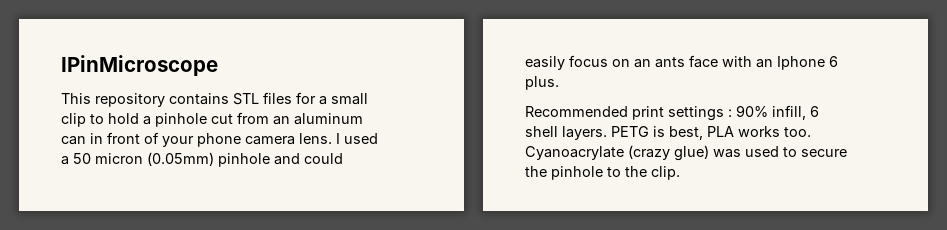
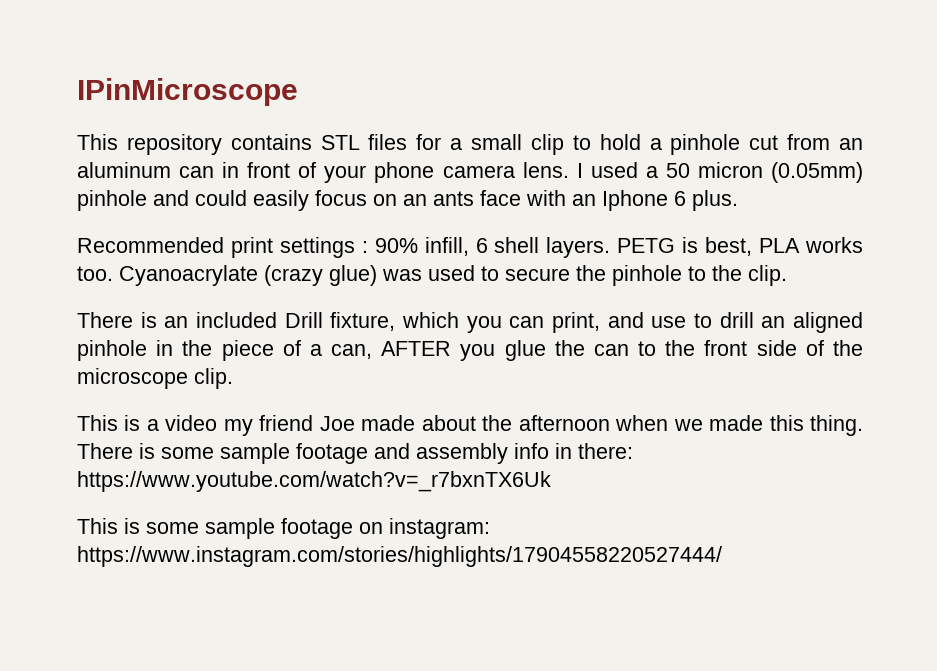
+ There is an included Drill fixture, which you can print, and use to drill an aligned pinhole in the piece of a can, AFTER you glue the can to the front side of the microscope clip.
+ This is a video my friend Joe made about the afternoon when we made this thing. There is some sample footage and assembly info in there: https://www.youtube.com/watch?v=_r7bxnTX6Uk
+ This is some sample footage on instagram: https://www.instagram.com/stories/highlights/17904558220527444/

